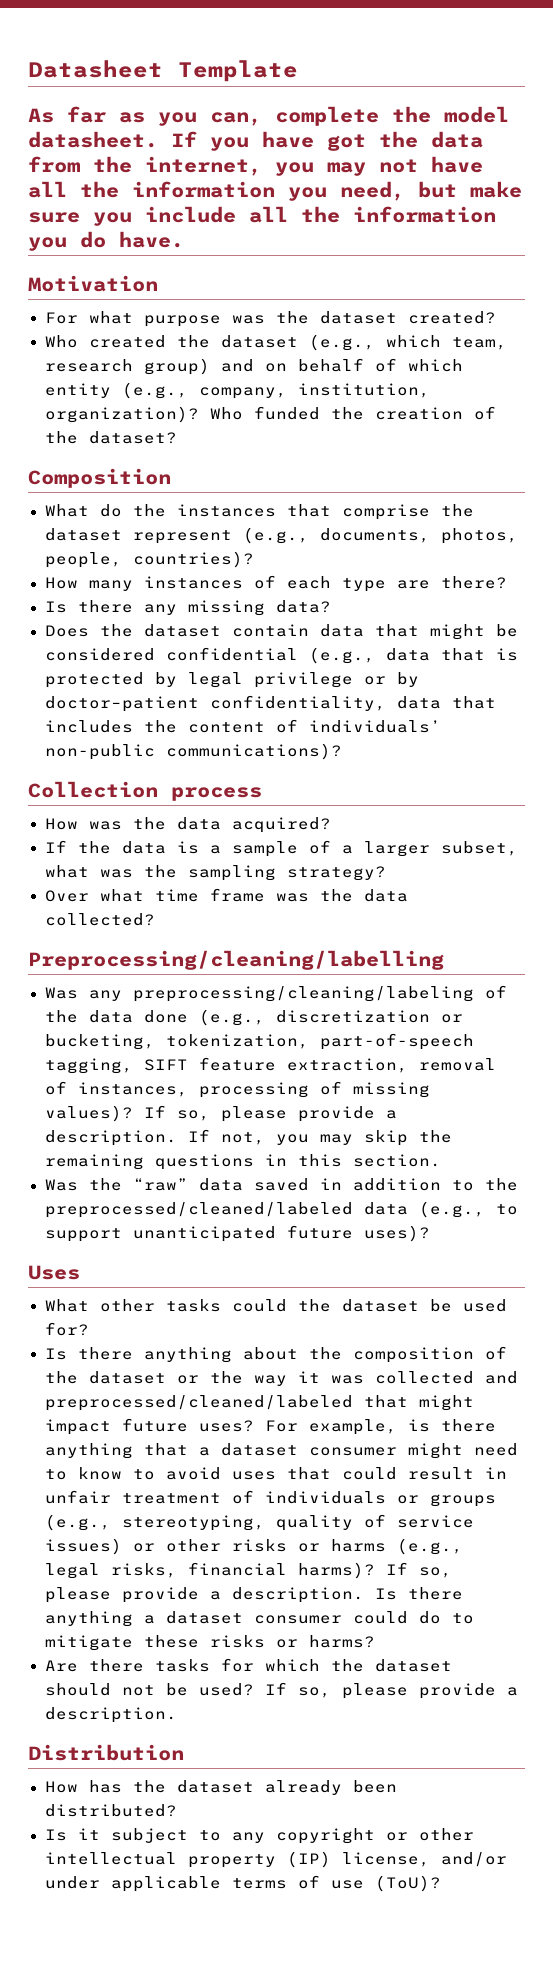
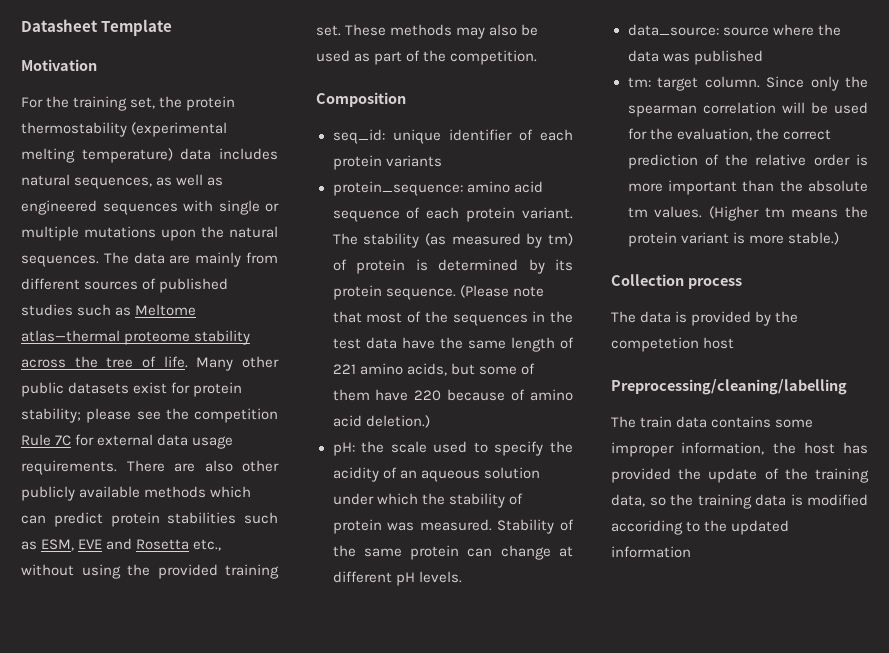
- As far as you can, complete the model datasheet. If you have got the data from the internet, you may not have all the information you need, but make sure you include all the information you do have.
  Motivation
- For what purpose was the dataset created?
- Who created the dataset (e.g., which team, research group) and on behalf of which entity (e.g., company, institution, organization)? Who funded the creation of the dataset?
+ For the training set, the protein thermostability (experimental melting temperature) data includes natural sequences, as well as engineered sequences with single or multiple mutations upon the natural sequences. The data are mainly from different sources of published studies such as Meltome atlas—thermal proteome stability across the tree of life. Many other public datasets exist for protein stability; please see the competition Rule 7C for external data usage requirements. There are also other publicly available methods which can predict protein stabilities such as ESM, EVE and Rosetta etc., without using the provided training set. These methods may also be used as part of the competition.
- What do the instances that comprise the dataset represent (e.g., documents, photos, people, countries)?
- How many instances of each type are there?
- Is there any missing data?
- Does the dataset contain data that might be considered confidential (e.g., data that is protected by legal privilege or by doctor–patient confidentiality, data that includes the content of individuals’ non-public communications)?
+ seq_id: unique identifier of each protein variants
+ protein_sequence: amino acid sequence of each protein variant. The stability (as measured by tm) of protein is determined by its protein sequence. (Please note that most of the sequences in the test data have the same length of 221 amino acids, but some of them have 220 because of amino acid deletion.)
+ pH: the scale used to specify the acidity of an aqueous solution under which the stability of protein was measured. Stability of the same protein can change at different pH levels.
+ data_source: source where the data was published
+ tm: target column. Since only the spearman correlation will be used for the evaluation, the correct prediction of the relative order is more important than the absolute tm values. (Higher tm means the protein variant is more stable.)
  Collection process
- How was the data acquired?
- If the data is a sample of a larger subset, what was the sampling strategy?
- Over what time frame was the data collected?
+ The data is provided by the competetion host
  Preprocessing/cleaning/labelling
- Was any preprocessing/cleaning/labeling of the data done (e.g., discretization or bucketing, tokenization, part-of-speech tagging, SIFT feature extraction, removal of instances, processing of missing values)? If so, please provide a description. If not, you may skip the remaining questions in this section.
- Was the “raw” data saved in addition to the preprocessed/cleaned/labeled data (e.g., to support unanticipated future uses)?
- Uses
- What other tasks could the dataset be used for?
- Is there anything about the composition of the dataset or the way it was collected and preprocessed/cleaned/labeled that might impact future uses? For example, is there anything that a dataset consumer might need to know to avoid uses that could result in unfair treatment of individuals or groups (e.g., stereotyping, quality of service issues) or other risks or harms (e.g., legal risks, financial harms)? If so, please provide a description. Is there anything a dataset consumer could do to mitigate these risks or harms?
- Are there tasks for which the dataset should not be used? If so, please provide a description.
- Distribution
- How has the dataset already been distributed?
- Is it subject to any copyright or other intellectual property (IP) license, and/or under applicable terms of use (ToU)?
+ The train data contains some improper information, the host has provided the update of the training data, so the training data is modified accoriding to the updated information

